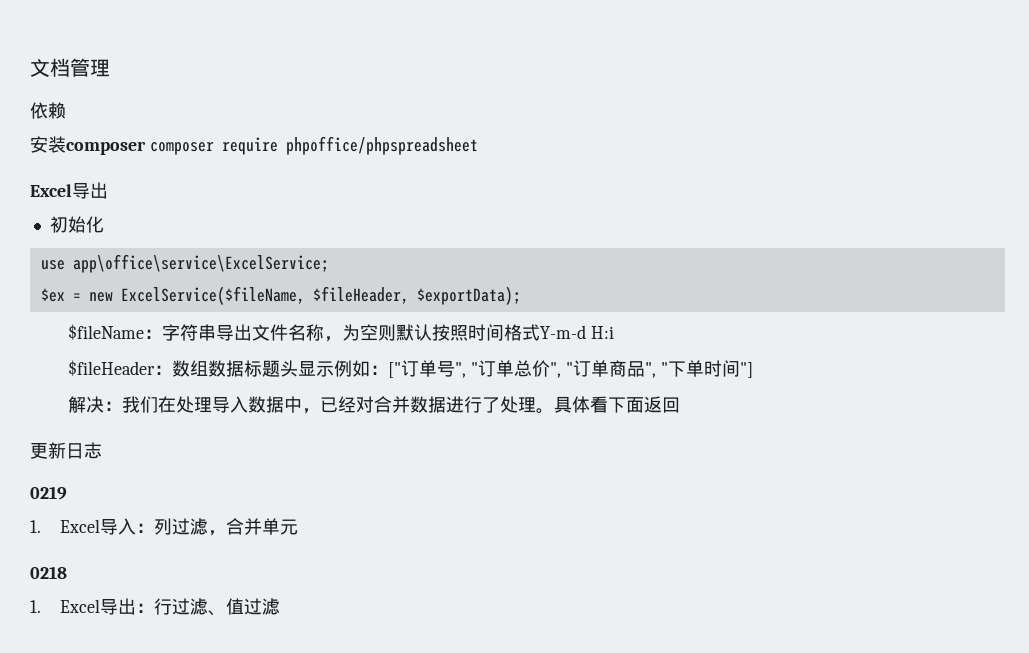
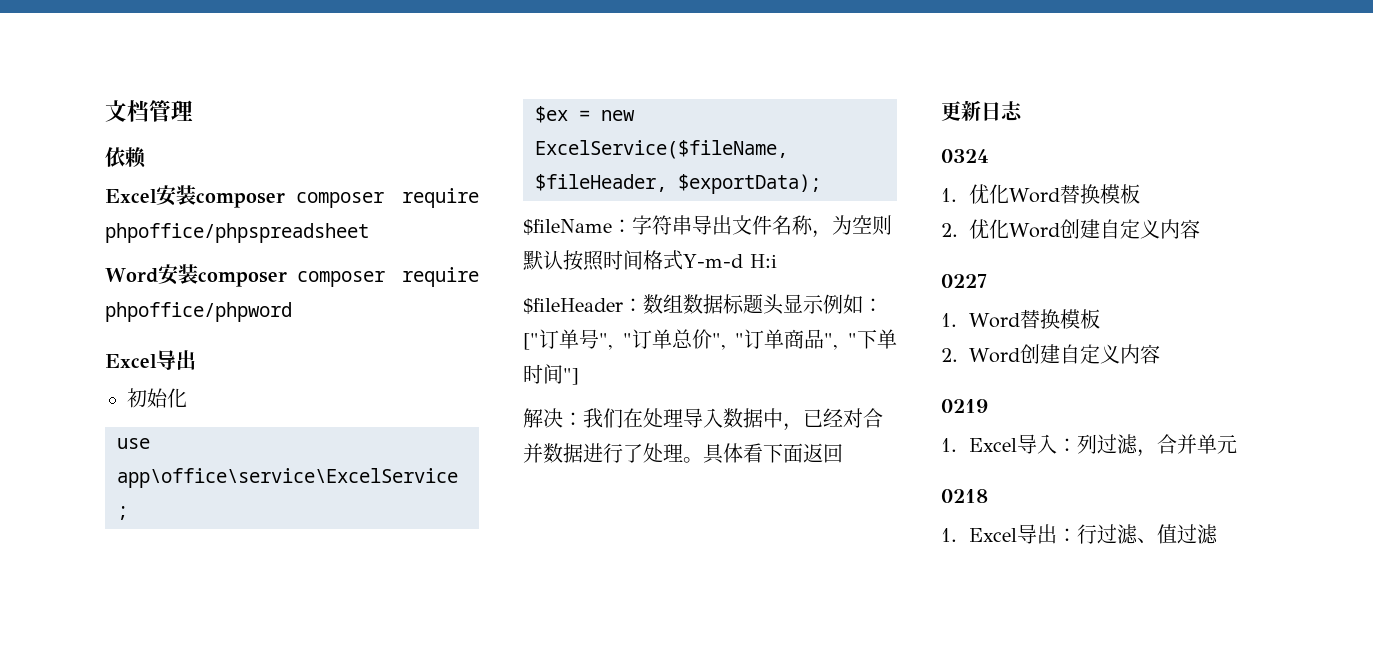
- 安装composer composer require phpoffice/phpspreadsheet
+ Excel安装composer composer require phpoffice/phpspreadsheet
+ Word安装composer composer require phpoffice/phpword
+ 0324
+ 1.优化Word替换模板
+ 2.优化Word创建自定义内容
+ 0227
+ 1. Word替换模板
+ 2. Word创建自定义内容

